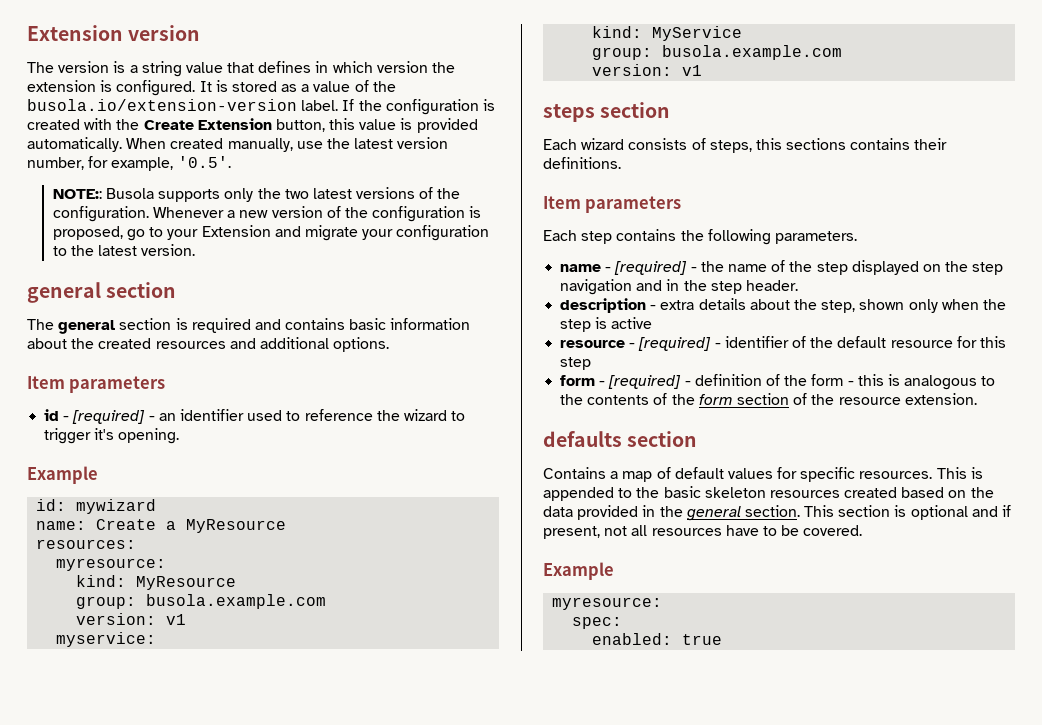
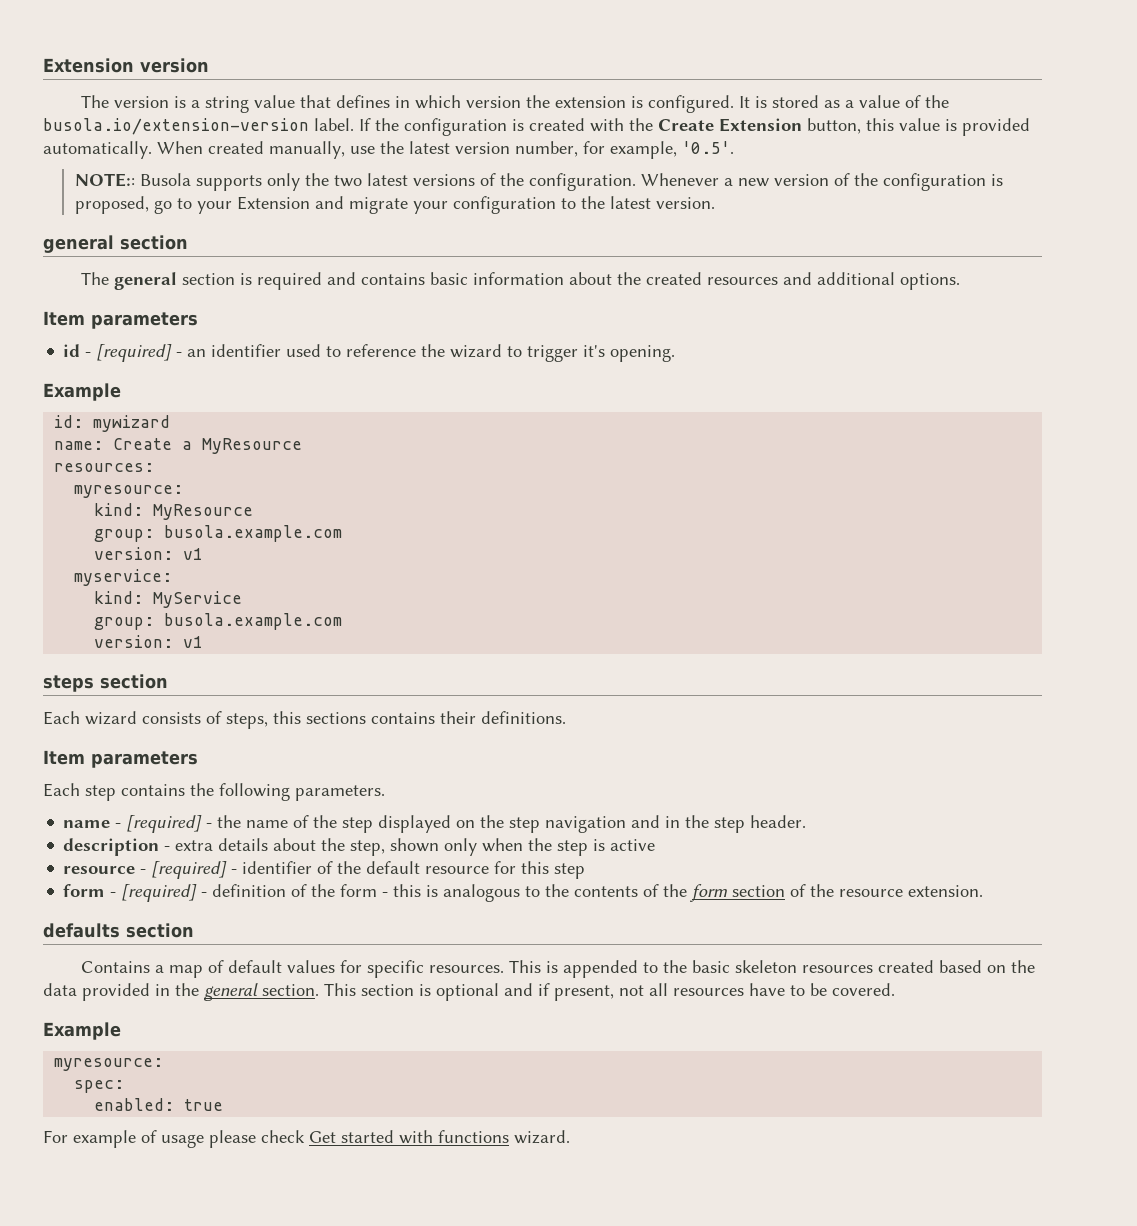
+ For example of usage please check Get started with functions wizard.

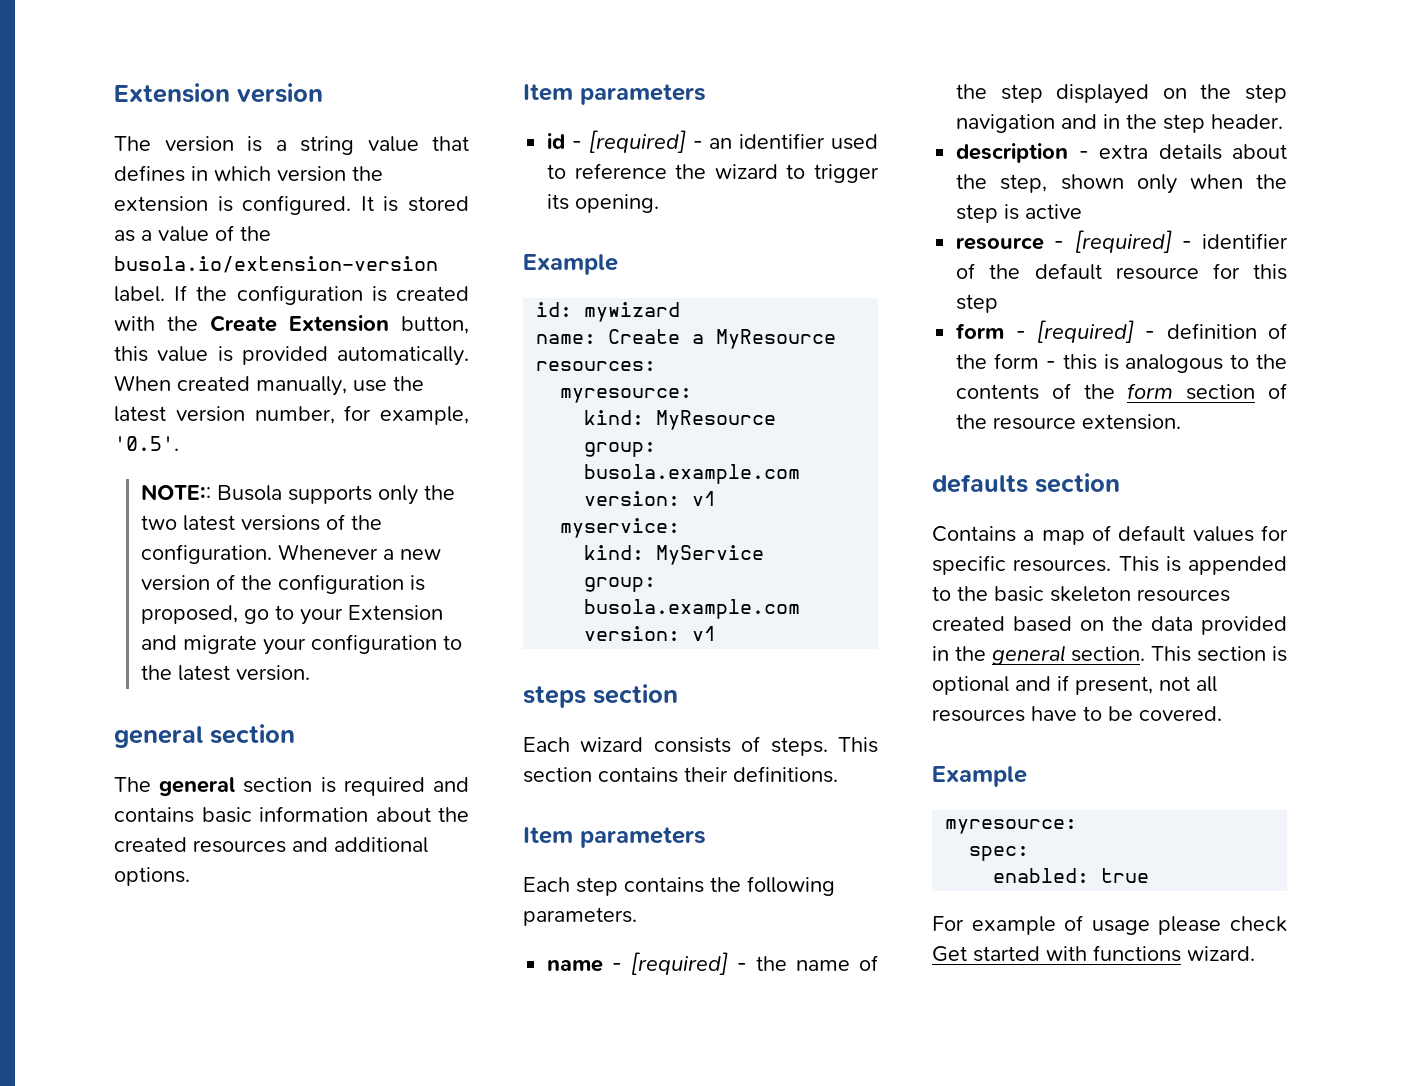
- id - [required] - an identifier used to reference the wizard to trigger it's opening.
+ id - [required] - an identifier used to reference the wizard to trigger its opening.
- Each wizard consists of steps, this sections contains their definitions.
+ Each wizard consists of steps. This section contains their definitions.

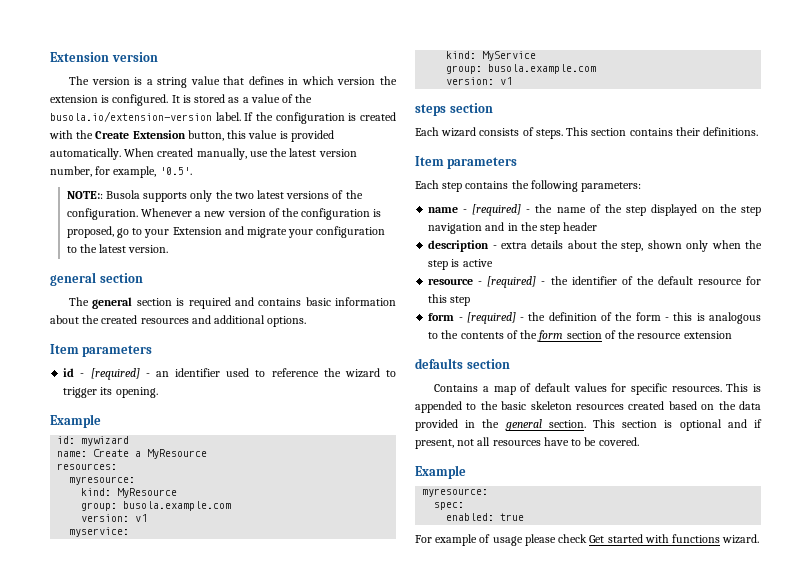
- Each step contains the following parameters.
+ Each step contains the following parameters:
- name - [required] - the name of the step displayed on the step navigation and in the step header.
+ name - [required] - the name of the step displayed on the step navigation and in the step header
- resource - [required] - identifier of the default resource for this step
+ resource - [required] - the identifier of the default resource for this step
- form - [required] - definition of the form - this is analogous to the contents of the form section of the resource extension.
+ form - [required] - the definition of the form - this is analogous to the contents of the form section of the resource extension

